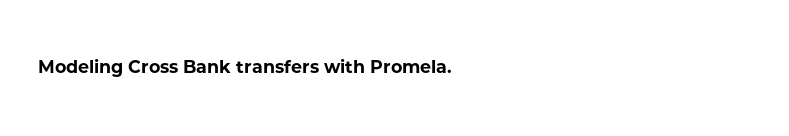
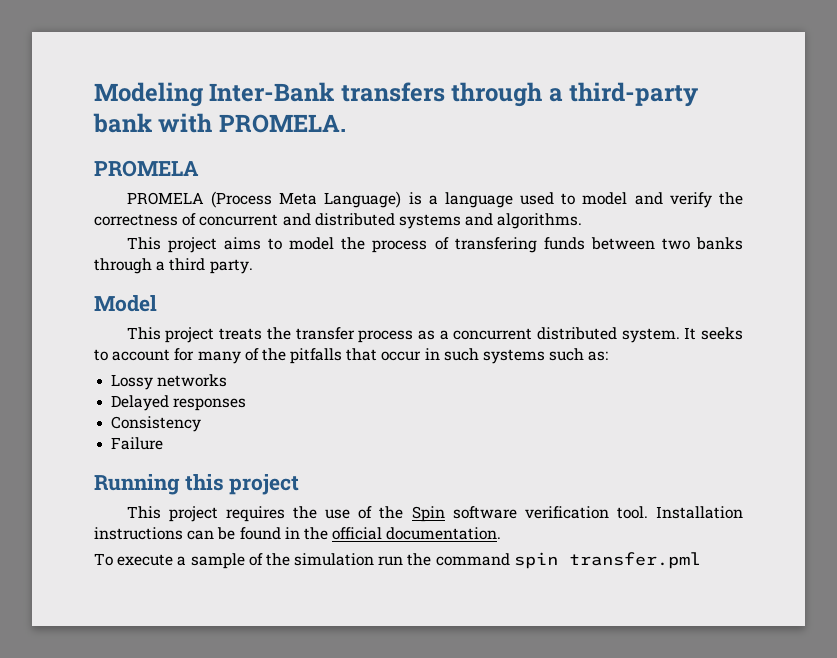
- Modeling Cross Bank transfers with Promela.
+ Modeling Inter-Bank transfers through a third-party bank with PROMELA.
+ PROMELA
+ PROMELA (Process Meta Language) is a language used to model and verify the correctness of concurrent and distributed systems and algorithms.
+ This project aims to model the process of transfering funds between two banks through a third party.
+ Model
+ This project treats the transfer process as a concurrent distributed system. It seeks to account for many of the pitfalls that occur in such systems such as:
+ Lossy networks
+ Delayed responses
+ Consistency
+ Failure
+ Running this project
+ This project requires the use of the Spin software verification tool. Installation instructions can be found in the official documentation.
+ To execute a sample of the simulation run the command spin transfer.pml

